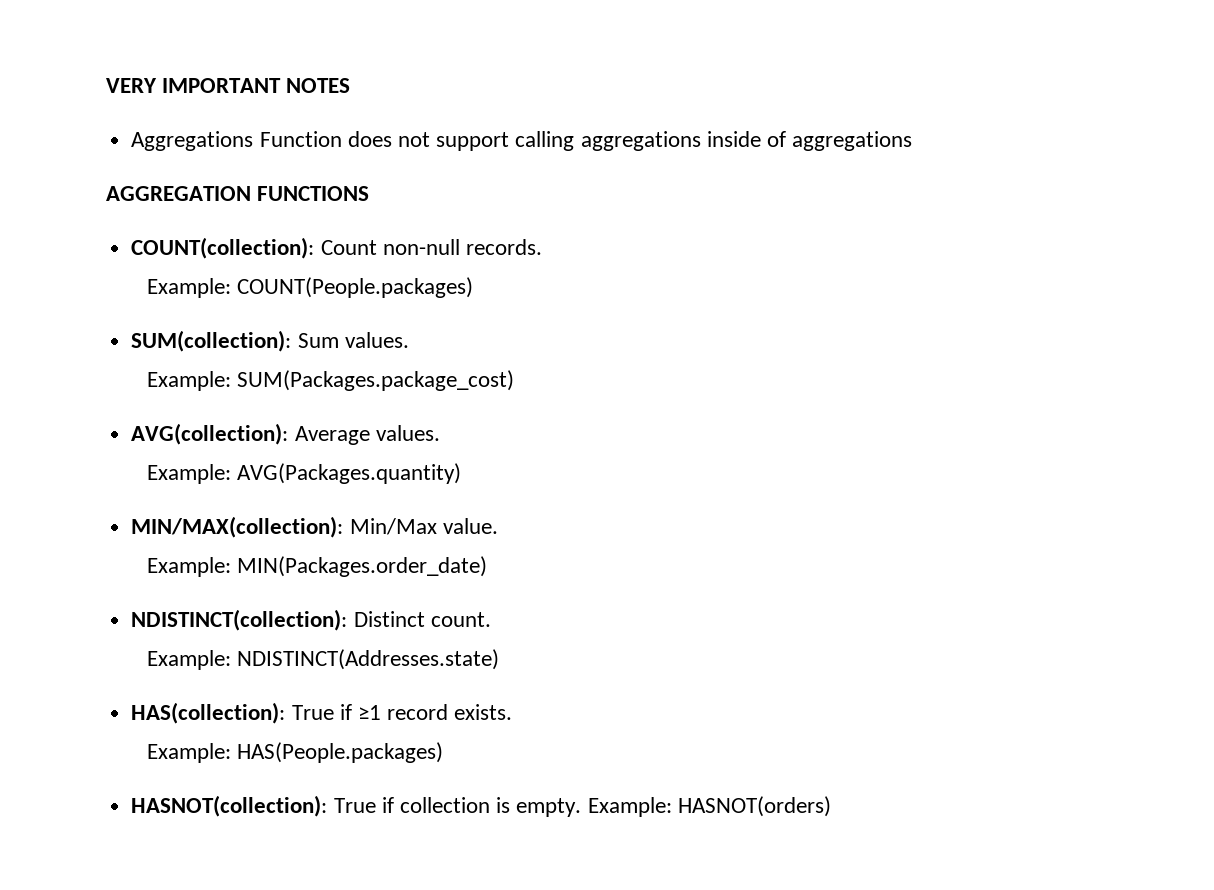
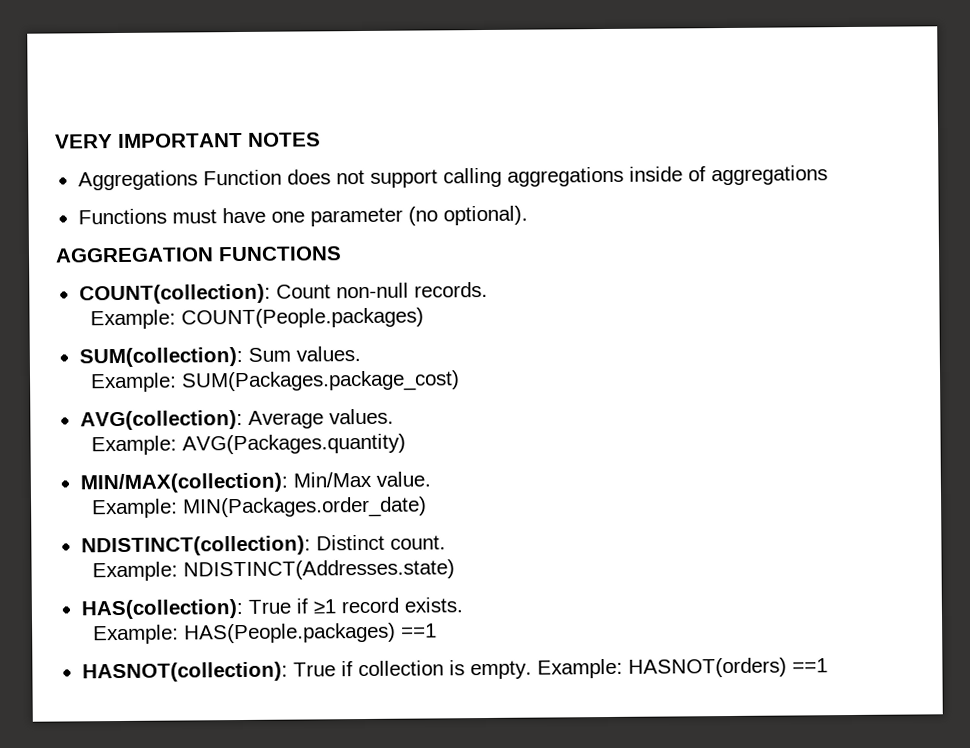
+ Functions must have one parameter (no optional).
- Example: HAS(People.packages)
+ Example: HAS(People.packages) ==1
- Example: HASNOT(orders)
+ Example: HASNOT(orders) ==1

